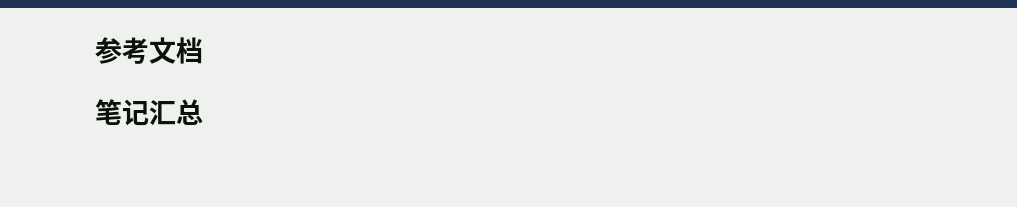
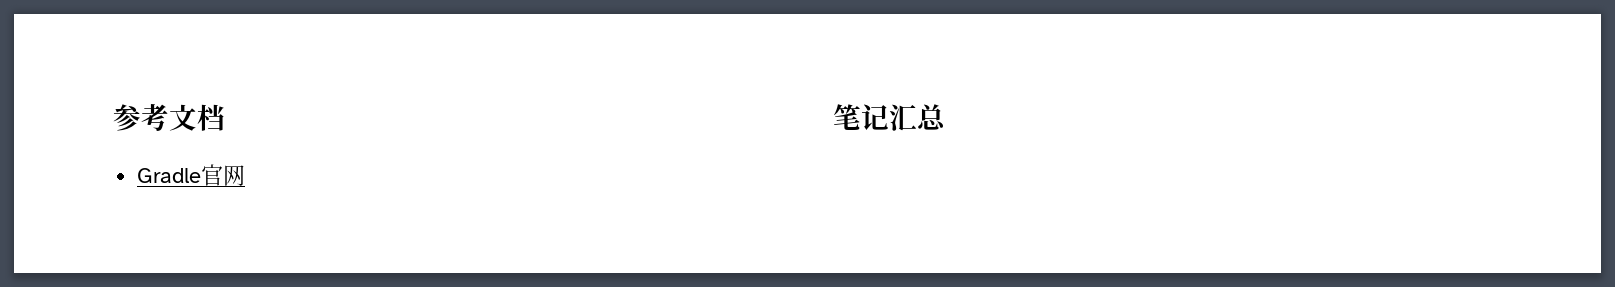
+ Gradle官网

